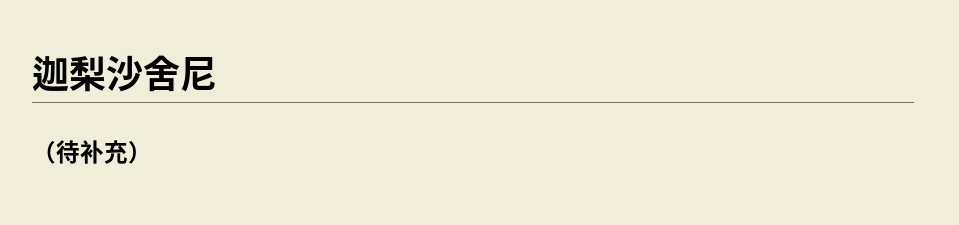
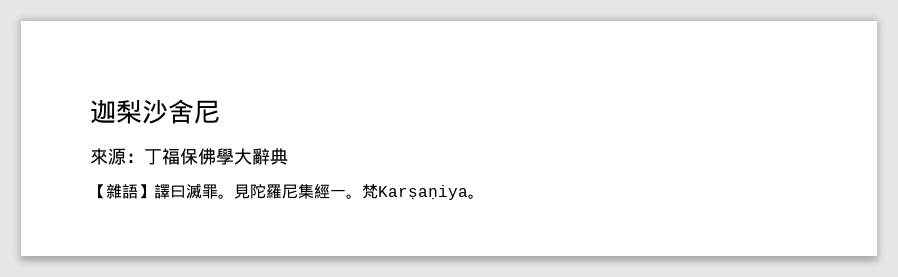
- （待补充）
+ 來源：丁福保佛學大辭典
+ 【雜語】譯曰滅罪。見陀羅尼集經一。梵Karṣaṇiya。

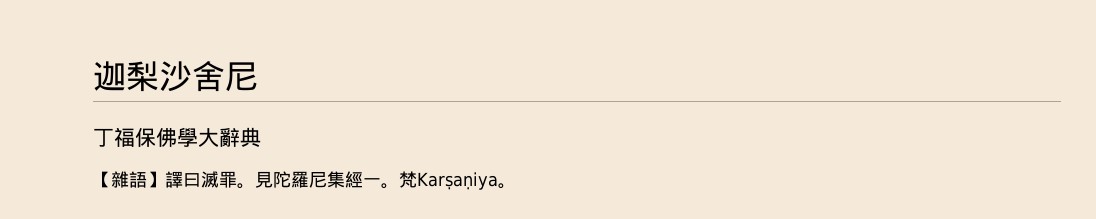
- 來源：丁福保佛學大辭典
+ 丁福保佛學大辭典

